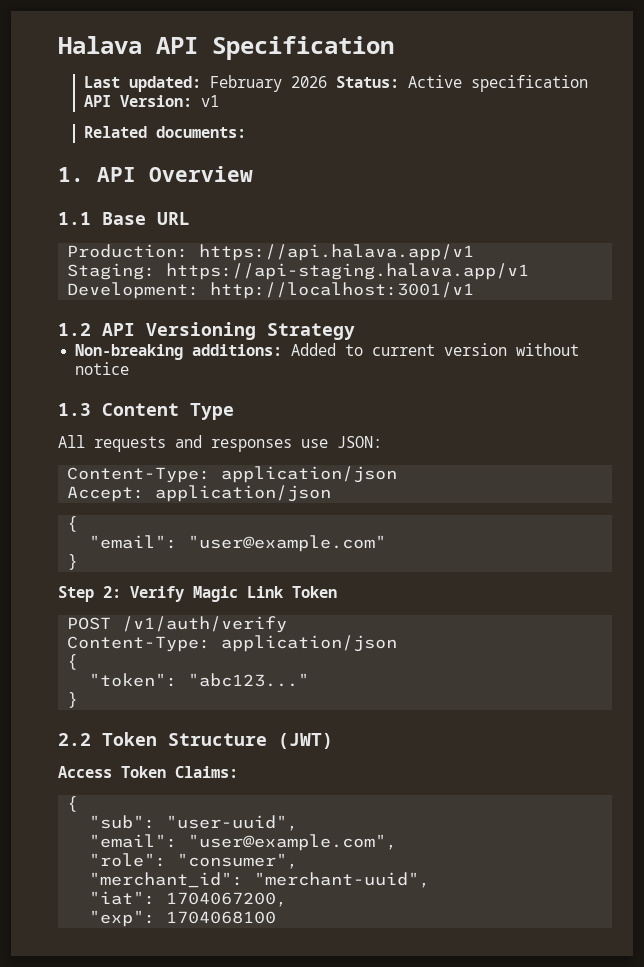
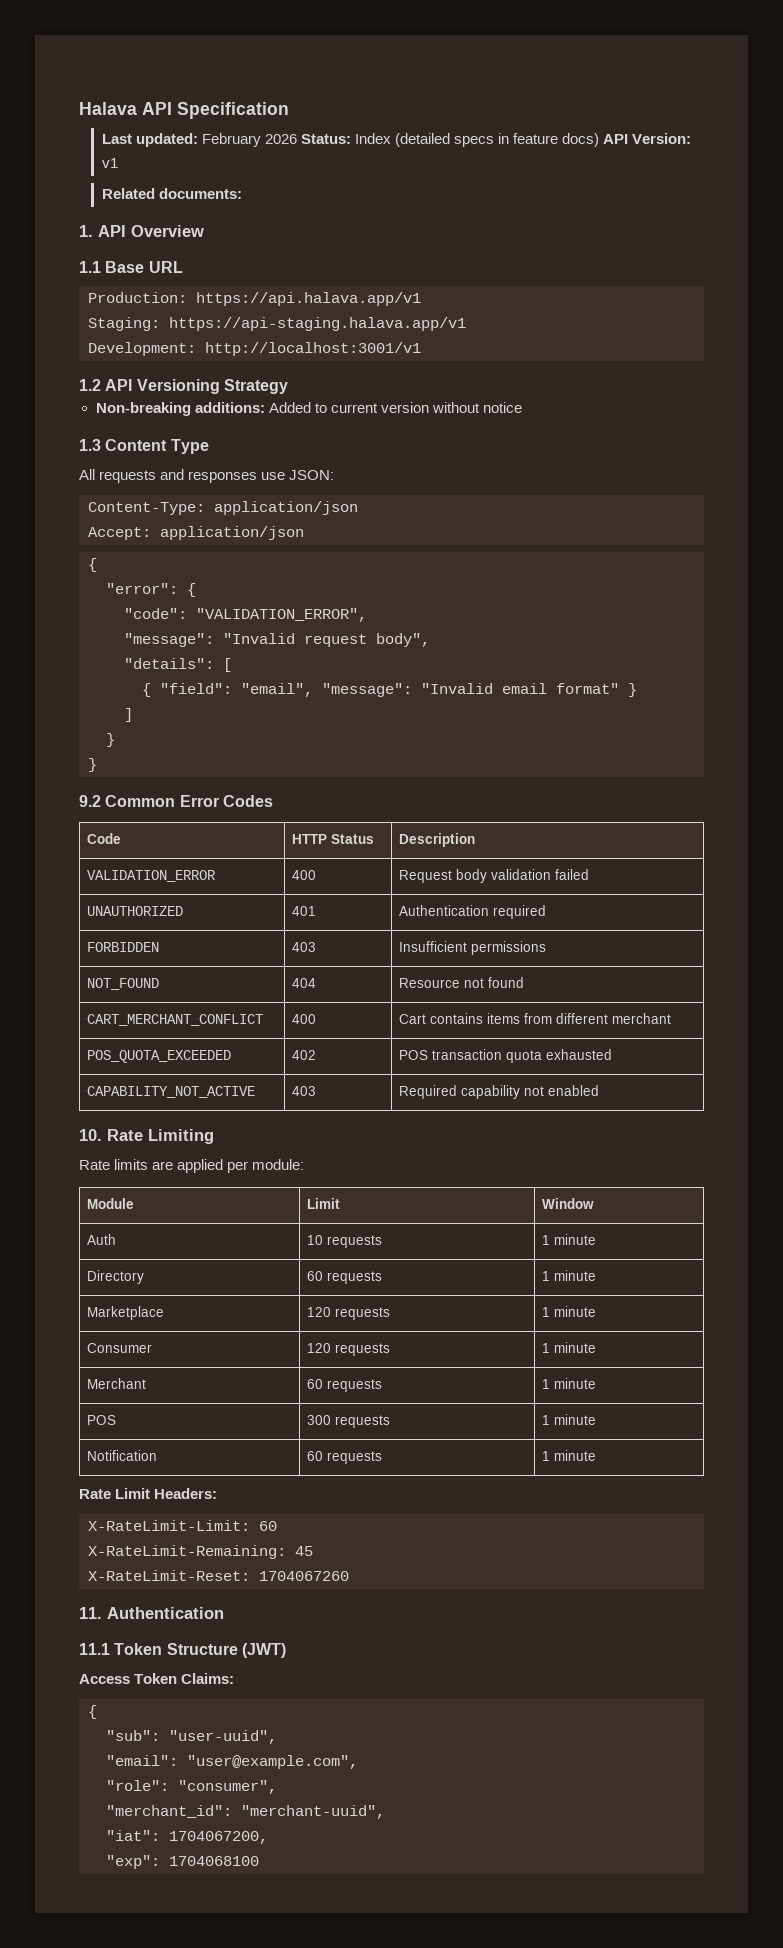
- Last updated: February 2026 Status: Active specification API Version: v1
+ Last updated: February 2026 Status: Index (detailed specs in feature docs) API Version: v1
- "email": "user@example.com"
+ "error": {
+ "code": "VALIDATION_ERROR",
+ "message": "Invalid request body",
+ "details": [
+ { "field": "email", "message": "Invalid email format" }
+ ]
  }
- Step 2: Verify Magic Link Token
- POST /v1/auth/verify
- Content-Type: application/json
- {
- "token": "abc123..."
  }
- 2.2 Token Structure (JWT)
+ 9.2 Common Error Codes
+ Code | HTTP Status | Description
+ VALIDATION_ERROR | 400 | Request body validation failed
+ UNAUTHORIZED | 401 | Authentication required
+ FORBIDDEN | 403 | Insufficient permissions
+ NOT_FOUND | 404 | Resource not found
+ CART_MERCHANT_CONFLICT | 400 | Cart contains items from different merchant
+ POS_QUOTA_EXCEEDED | 402 | POS transaction quota exhausted
+ CAPABILITY_NOT_ACTIVE | 403 | Required capability not enabled
+ 10. Rate Limiting
+ Rate limits are applied per module:
+ Module | Limit | Window
+ Auth | 10 requests | 1 minute
+ Directory | 60 requests | 1 minute
+ Marketplace | 120 requests | 1 minute
+ Consumer | 120 requests | 1 minute
+ Merchant | 60 requests | 1 minute
+ POS | 300 requests | 1 minute
+ Notification | 60 requests | 1 minute
+ Rate Limit Headers:
+ X-RateLimit-Limit: 60
+ X-RateLimit-Remaining: 45
+ X-RateLimit-Reset: 1704067260
+ 11. Authentication
+ 11.1 Token Structure (JWT)

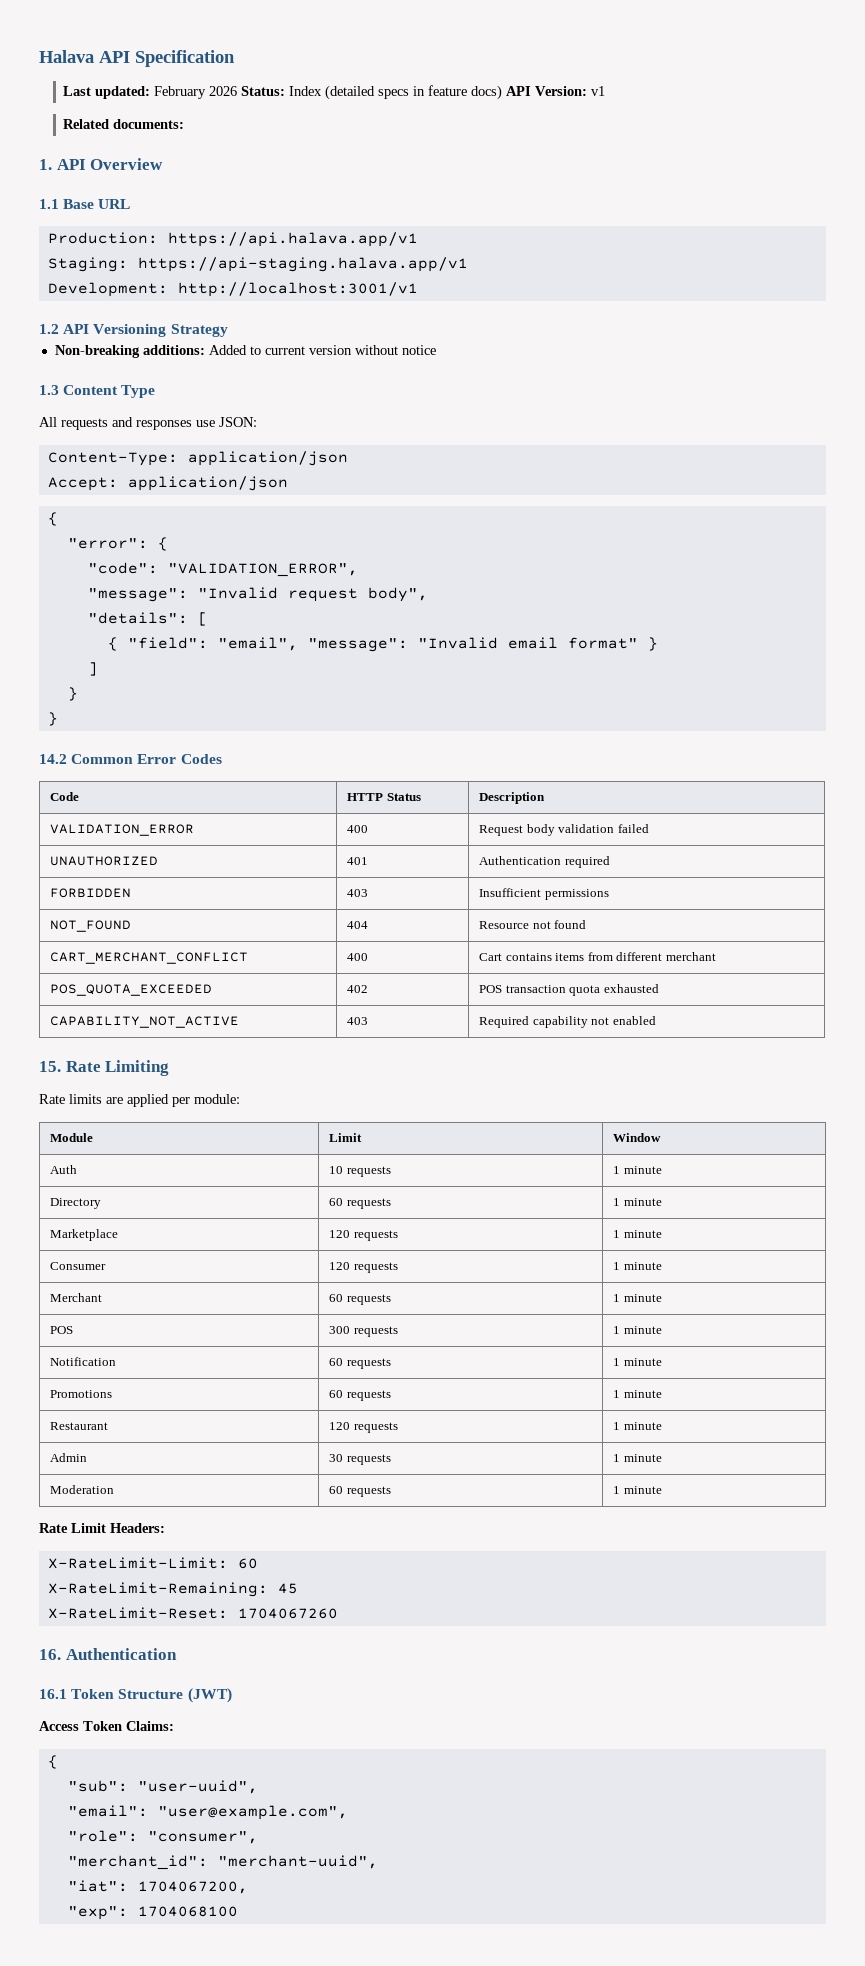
- 9.2 Common Error Codes
+ 14.2 Common Error Codes
- 10. Rate Limiting
+ 15. Rate Limiting
+ Promotions | 60 requests | 1 minute
+ Restaurant | 120 requests | 1 minute
+ Admin | 30 requests | 1 minute
+ Moderation | 60 requests | 1 minute
- 11. Authentication
+ 16. Authentication
- 11.1 Token Structure (JWT)
+ 16.1 Token Structure (JWT)

